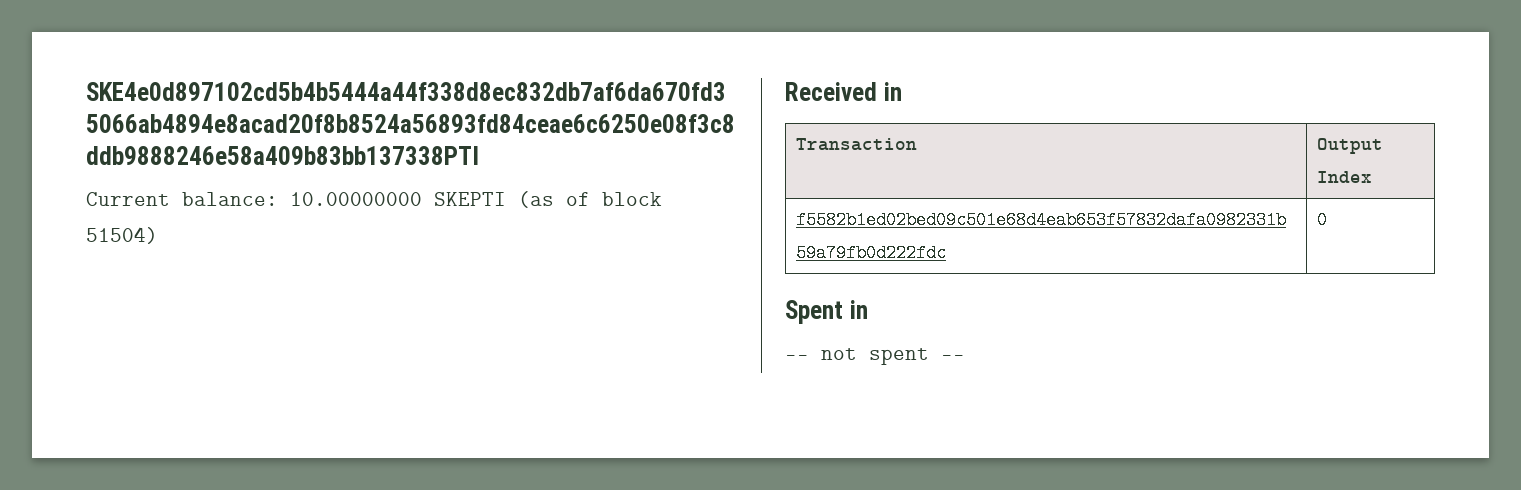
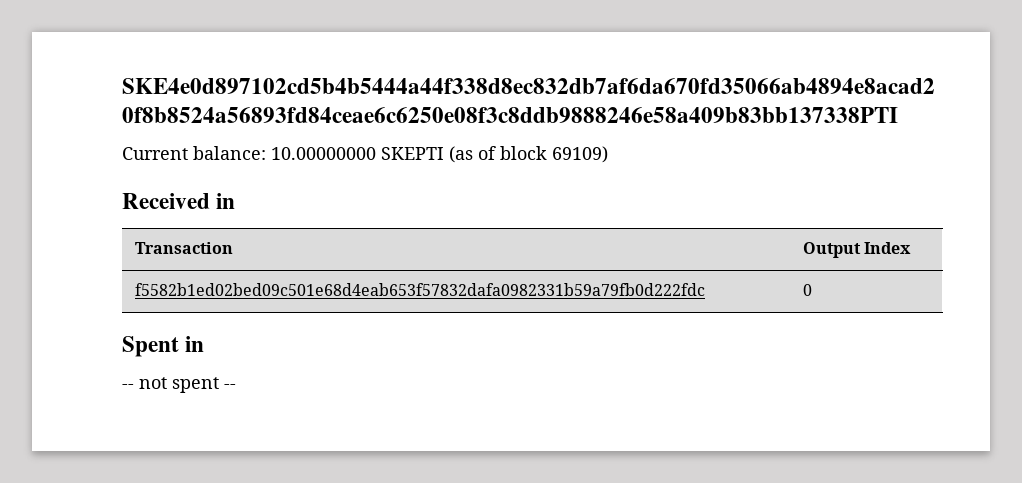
- Current balance: 10.00000000 SKEPTI (as of block 51504)
+ Current balance: 10.00000000 SKEPTI (as of block 69109)

